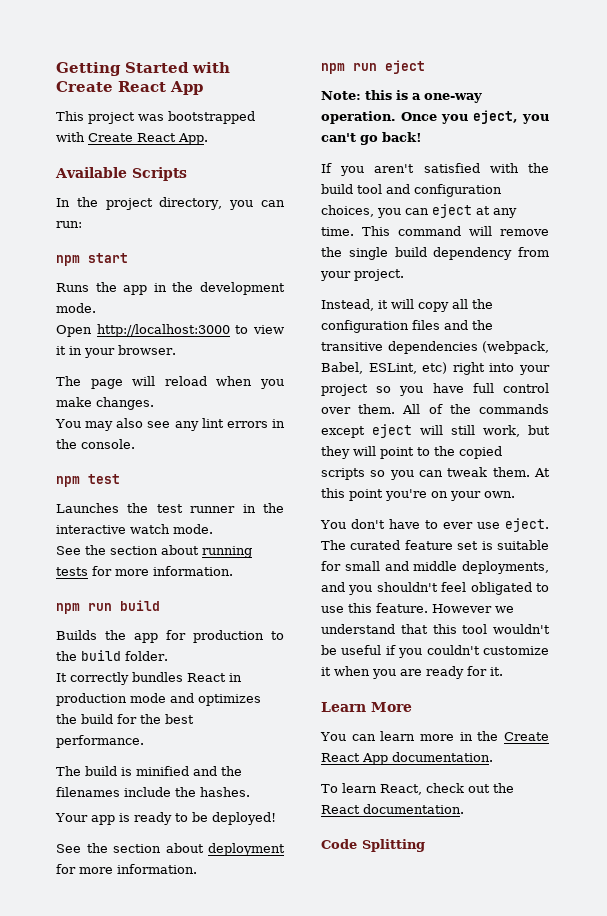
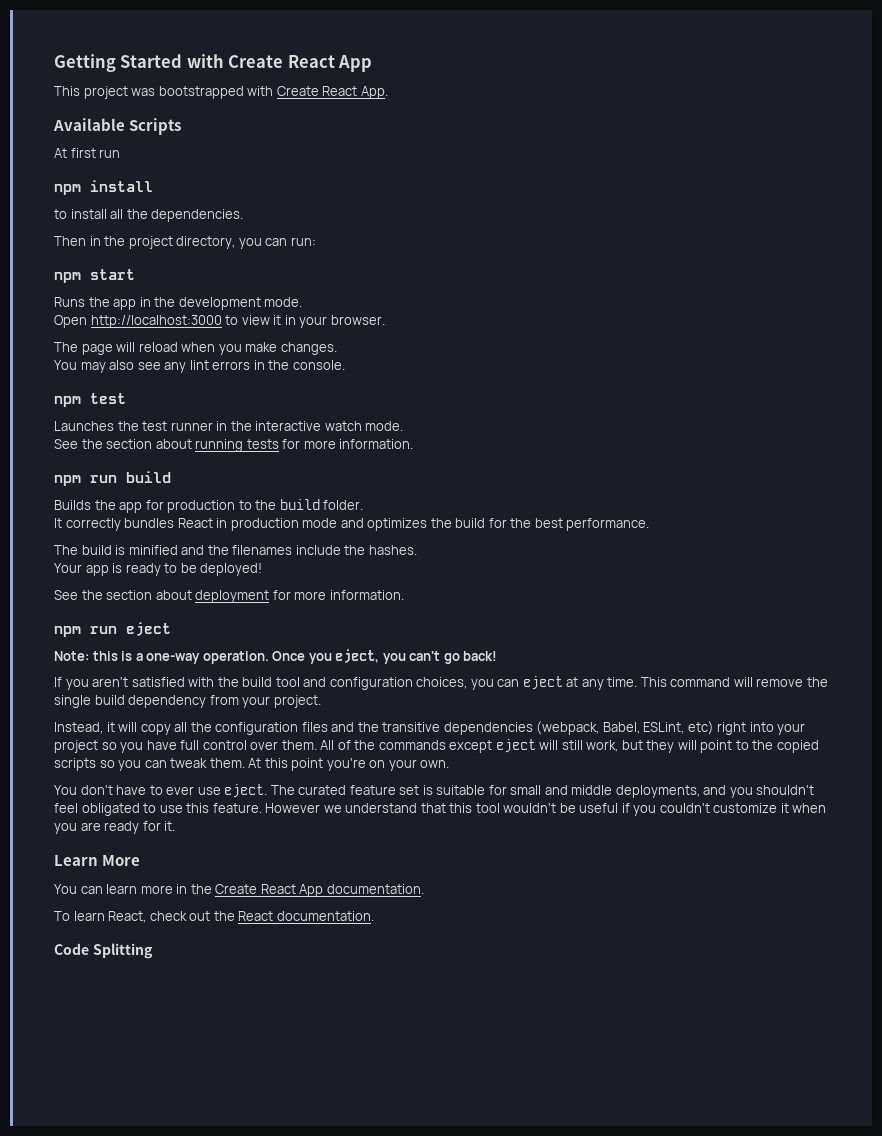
- In the project directory, you can run:
+ At first run
+ npm install
+ to install all the dependencies.
+ Then in the project directory, you can run:

